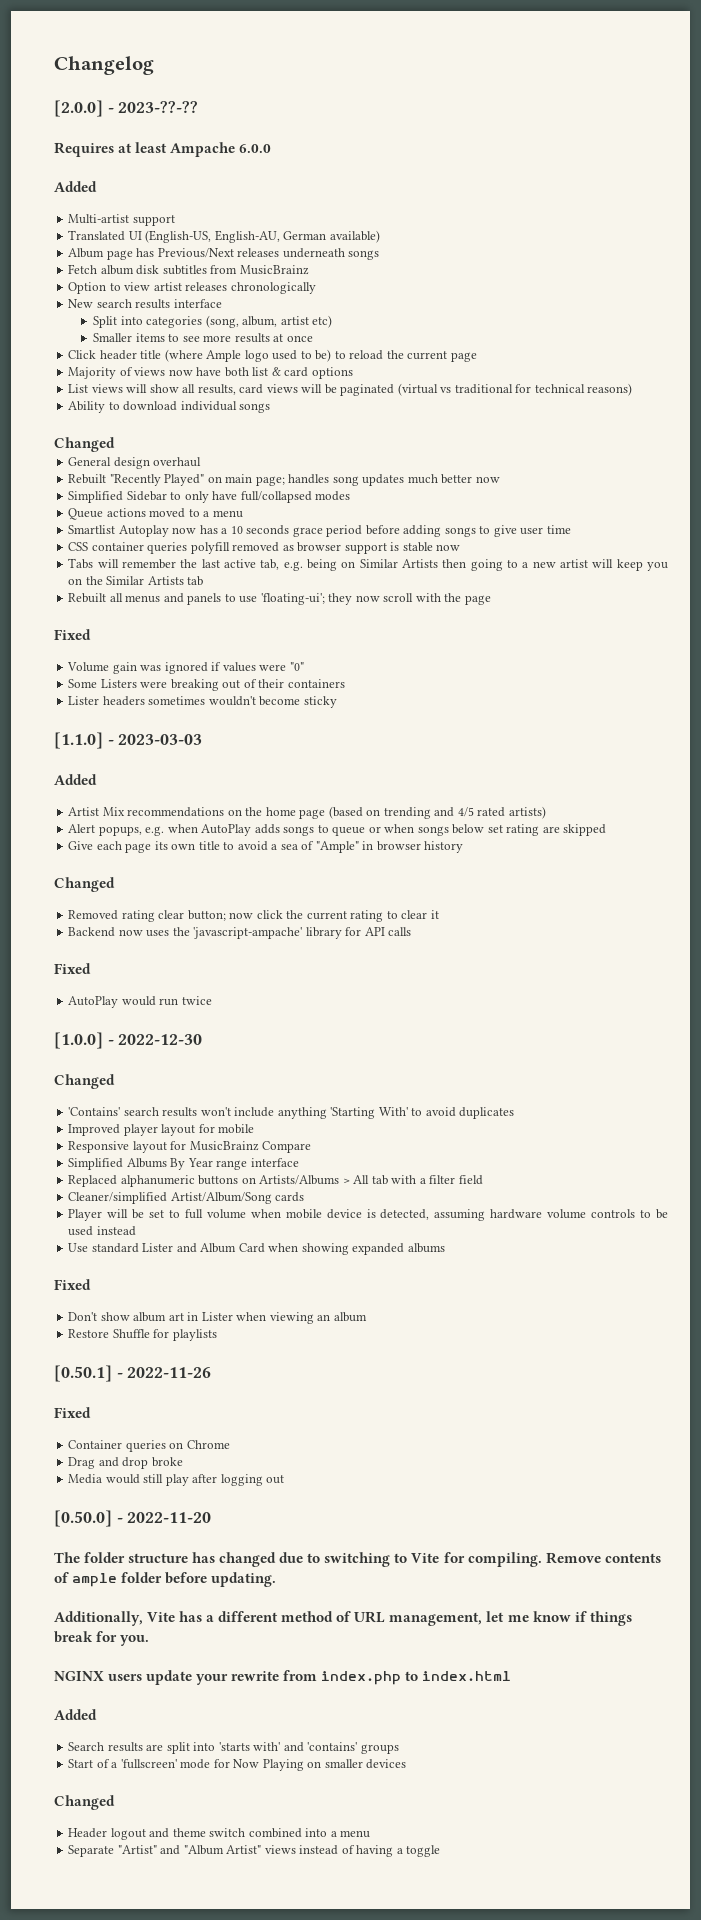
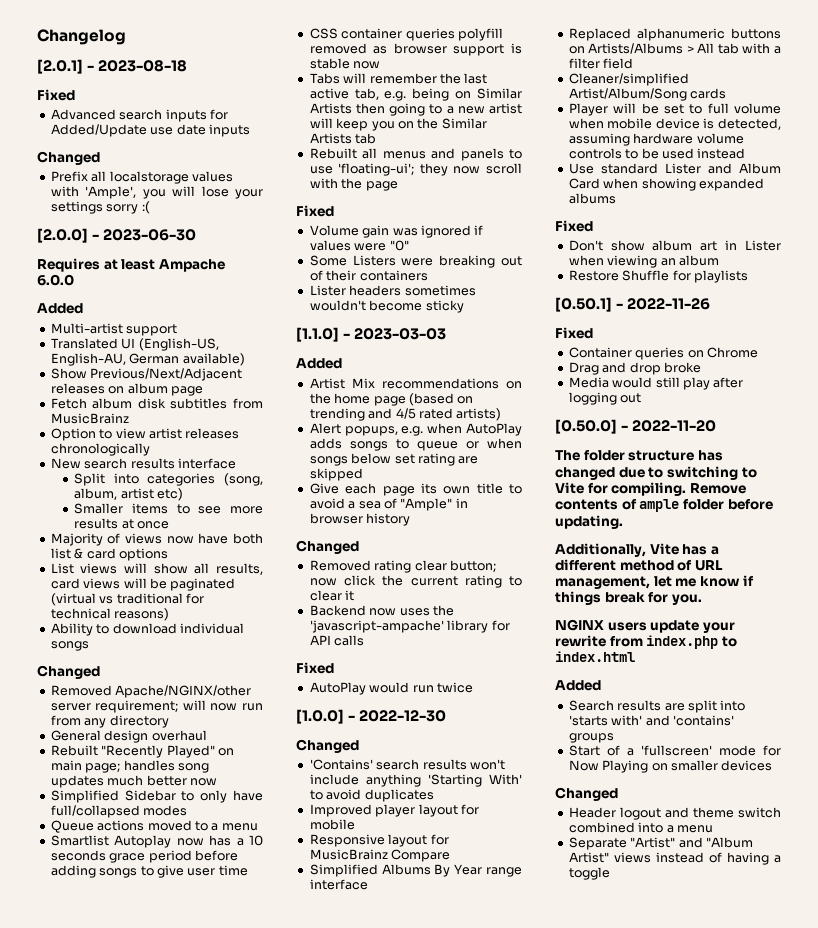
+ [2.0.1] - 2023-08-18
+ Fixed
+ Advanced search inputs for Added/Update use date inputs
+ Changed
+ Prefix all localstorage values with 'Ample', you will lose your settings sorry :(
- [2.0.0] - 2023-??-??
+ [2.0.0] - 2023-06-30
- Album page has Previous/Next releases underneath songs
+ Show Previous/Next/Adjacent releases on album page
- Click header title (where Ample logo used to be) to reload the current page
+ Removed Apache/NGINX/other server requirement; will now run from any directory

